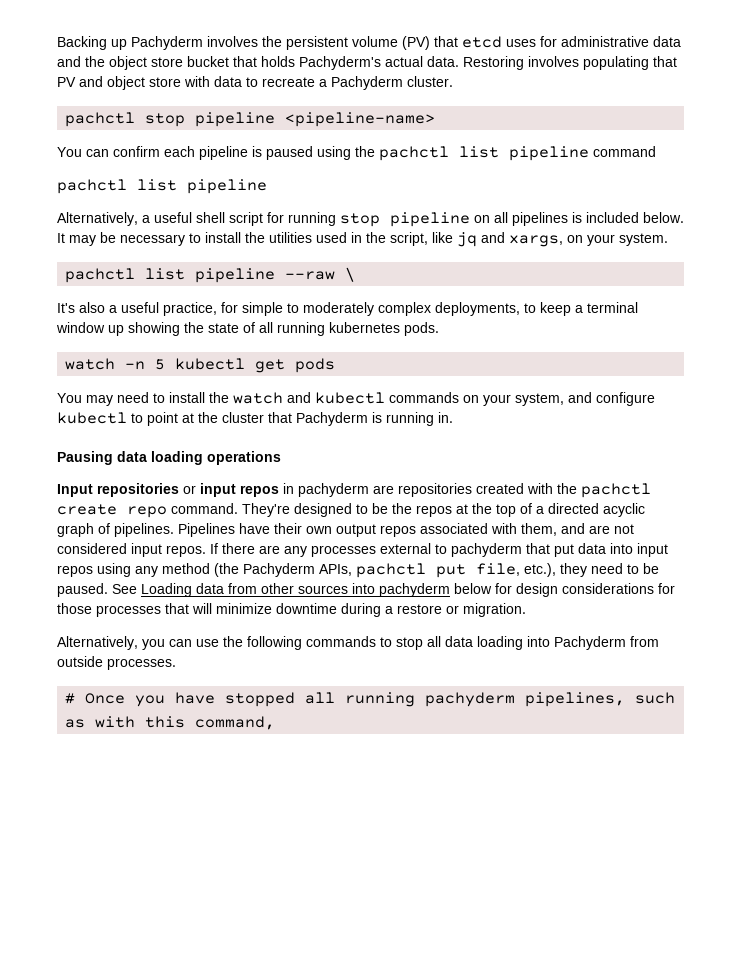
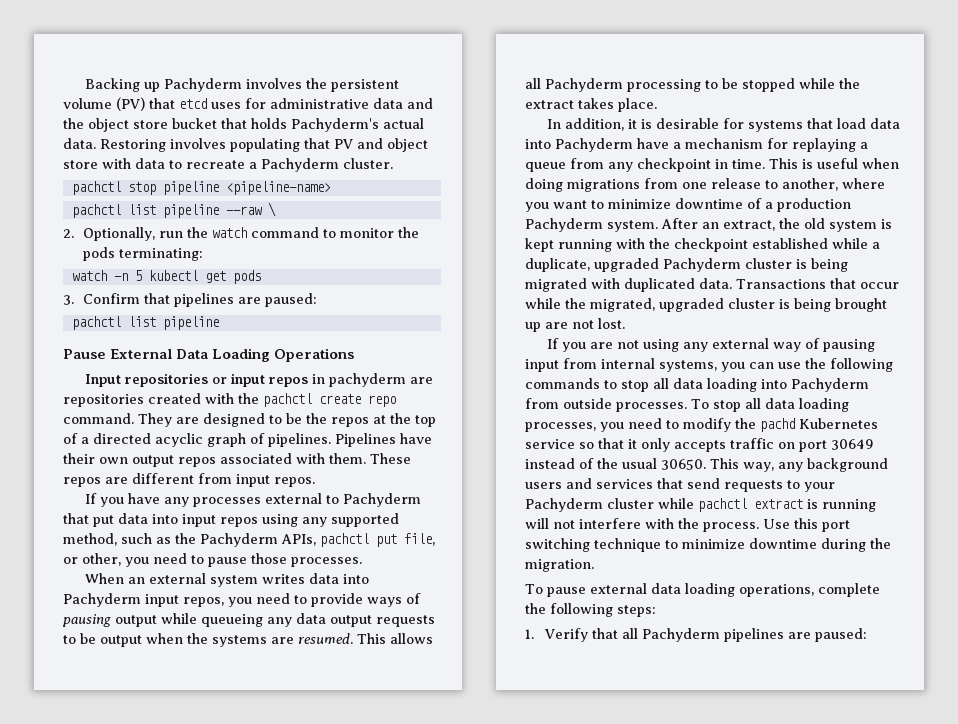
- You can confirm each pipeline is paused using the pachctl list pipeline command
- pachctl list pipeline
- Alternatively, a useful shell script for running stop pipeline on all pipelines is included below. It may be necessary to install the utilities used in the script, like jq and xargs, on your system.
- It's also a useful practice, for simple to moderately complex deployments, to keep a terminal window up showing the state of all running kubernetes pods.
+ 2. Optionally, run the watch command to monitor the pods terminating:
- You may need to install the watch and kubectl commands on your system, and configure kubectl to point at the cluster that Pachyderm is running in.
- Pausing data loading operations
+ 3. Confirm that pipelines are paused:
+ pachctl list pipeline
+ Pause External Data Loading Operations
- They're designed to be the repos at the top of a directed acyclic graph of pipelines.
+ They are designed to be the repos at the top of a directed acyclic graph of pipelines.
- Pipelines have their own output repos associated with them, and are not considered input repos. If there are any processes external to pachyderm that put data into input repos using any method (the Pachyderm APIs, pachctl put file, etc.), they need to be paused. See Loading data from other sources into pachyderm below for design considerations for those processes that will minimize downtime during a restore or migration.
- Alternatively, you can use the following commands to stop all data loading into Pachyderm from outside processes.
- # Once you have stopped all running pachyderm pipelines, such as with this command,
+ Pipelines have their own output repos associated with them. These repos are different from input repos.
+ If you have any processes external to Pachyderm that put data into input repos using any supported method, such as the Pachyderm APIs, pachctl put file, or other, you need to pause those processes.
+ When an external system writes data into Pachyderm input repos, you need to provide ways of pausing output while queueing any data output requests to be output when the systems are resumed. This allows all Pachyderm processing to be stopped while the extract takes place.
+ In addition, it is desirable for systems that load data into Pachyderm have a mechanism for replaying a queue from any checkpoint in time. This is useful when doing migrations from one release to another, where you want to minimize downtime of a production Pachyderm system. After an extract, the old system is kept running with the checkpoint established while a duplicate, upgraded Pachyderm cluster is being migrated with duplicated data. Transactions that occur while the migrated, upgraded cluster is being brought up are not lost.
+ If you are not using any external way of pausing input from internal systems, you can use the following commands to stop all data loading into Pachyderm from outside processes. To stop all data loading processes, you need to modify the pachd Kubernetes service so that it only accepts traffic on port 30649 instead of the usual 30650. This way, any background users and services that send requests to your Pachyderm cluster while pachctl extract is running will not interfere with the process. Use this port switching technique to minimize downtime during the migration.
+ To pause external data loading operations, complete the following steps:
+ 1. Verify that all Pachyderm pipelines are paused:

